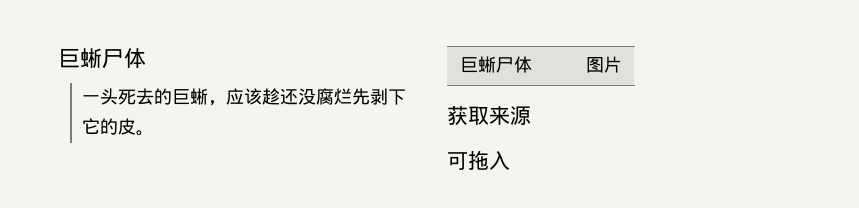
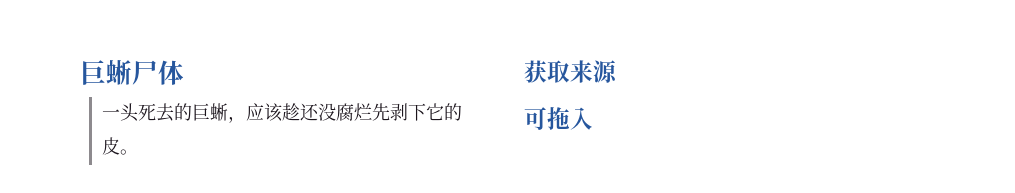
- 巨蜥尸体 | 图片

